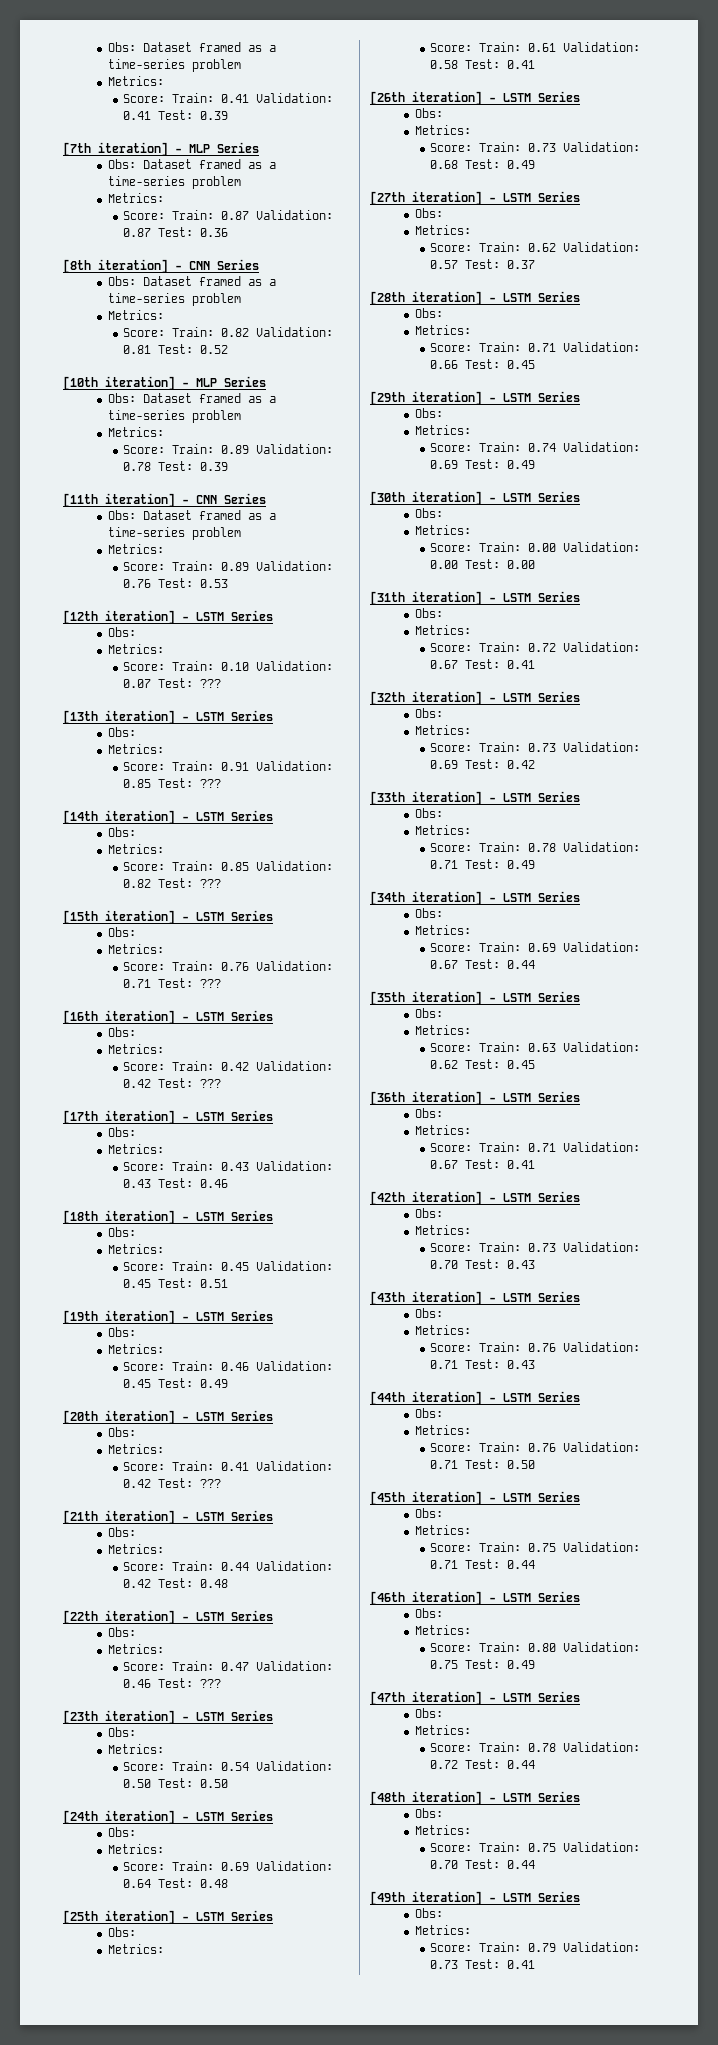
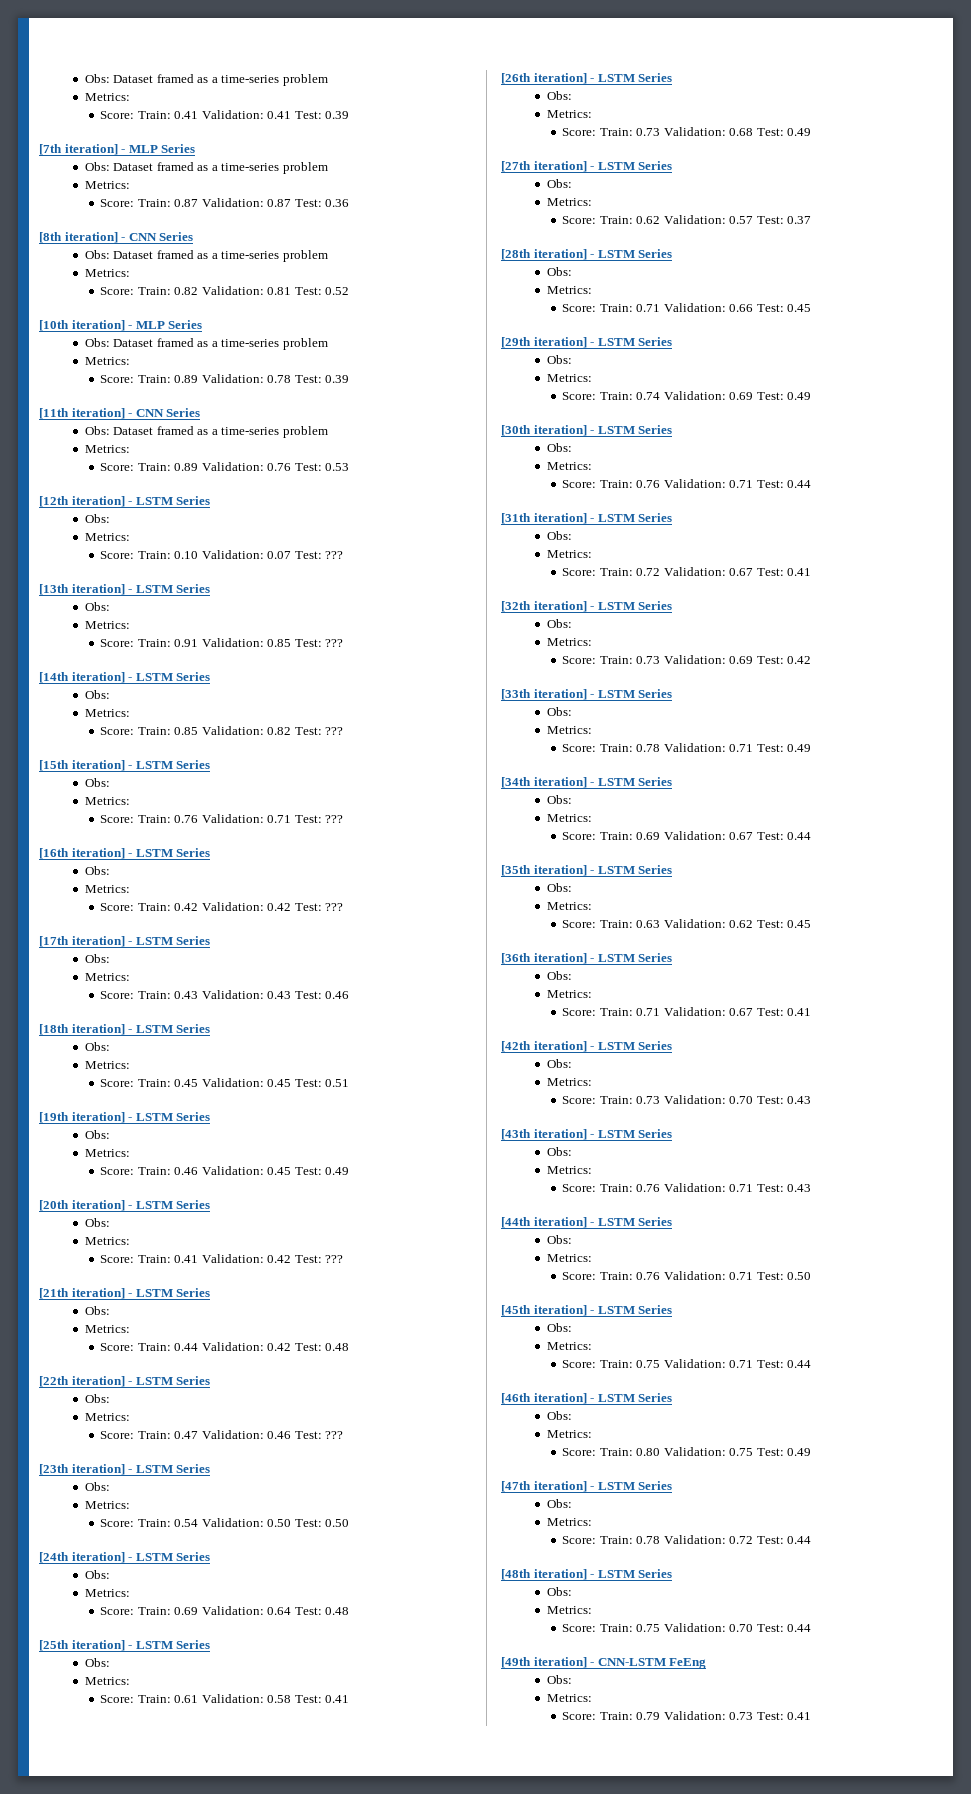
- Score: Train: 0.00 Validation: 0.00 Test: 0.00
+ Score: Train: 0.76 Validation: 0.71 Test: 0.44
- [49th iteration] - LSTM Series
+ [49th iteration] - CNN-LSTM FeEng

